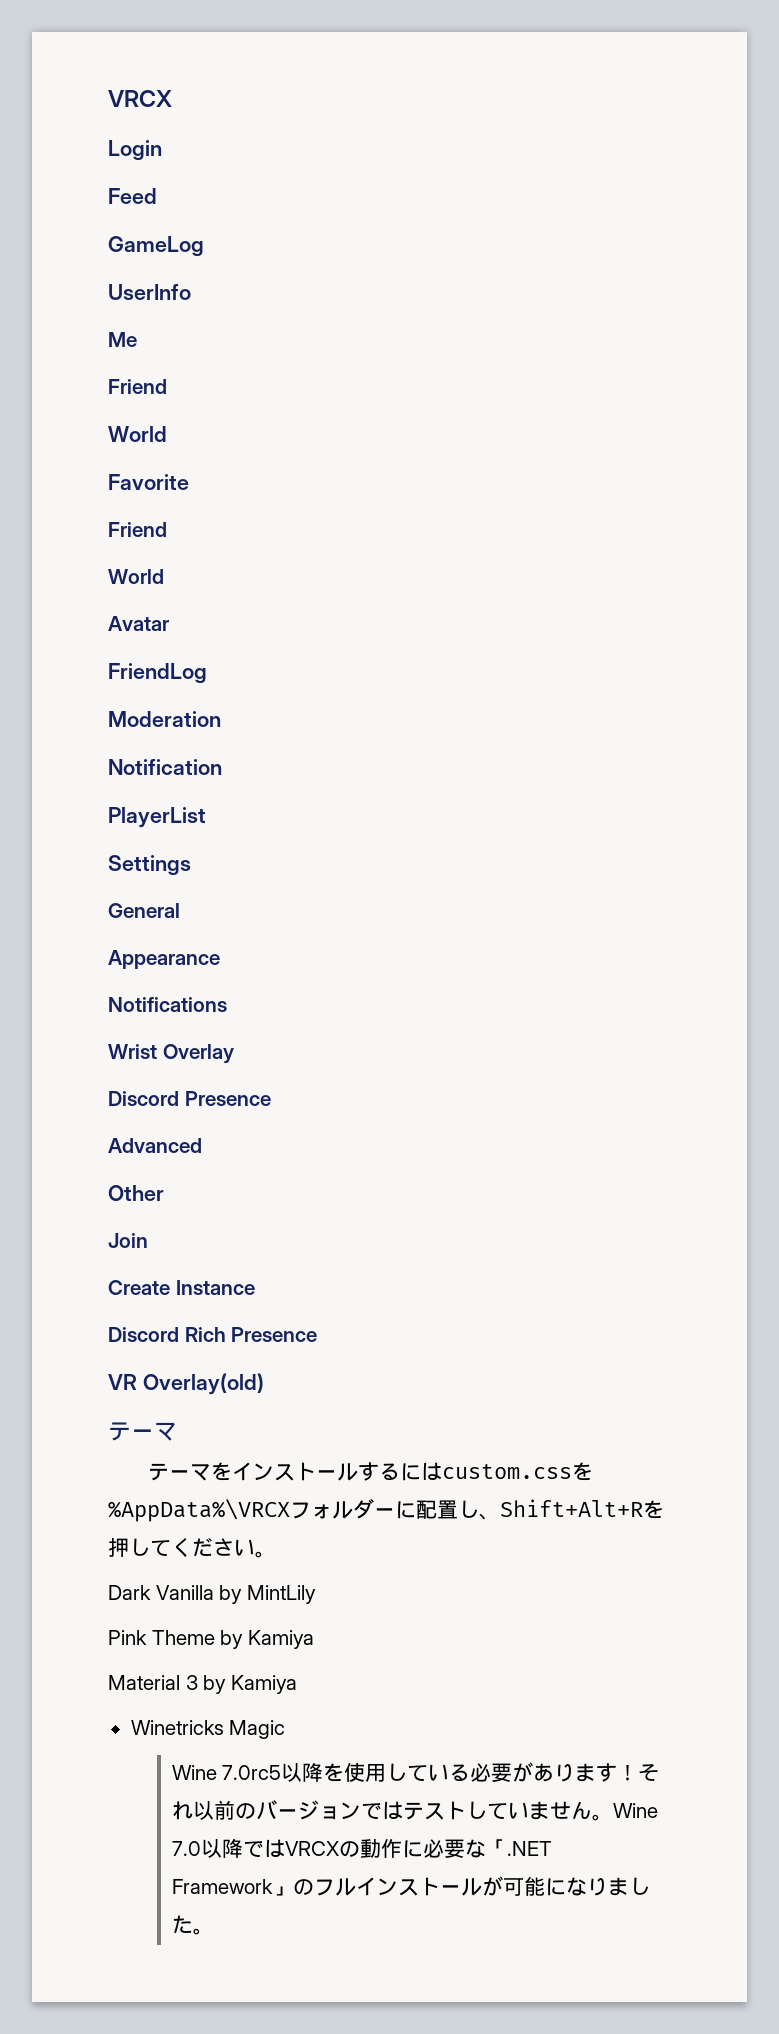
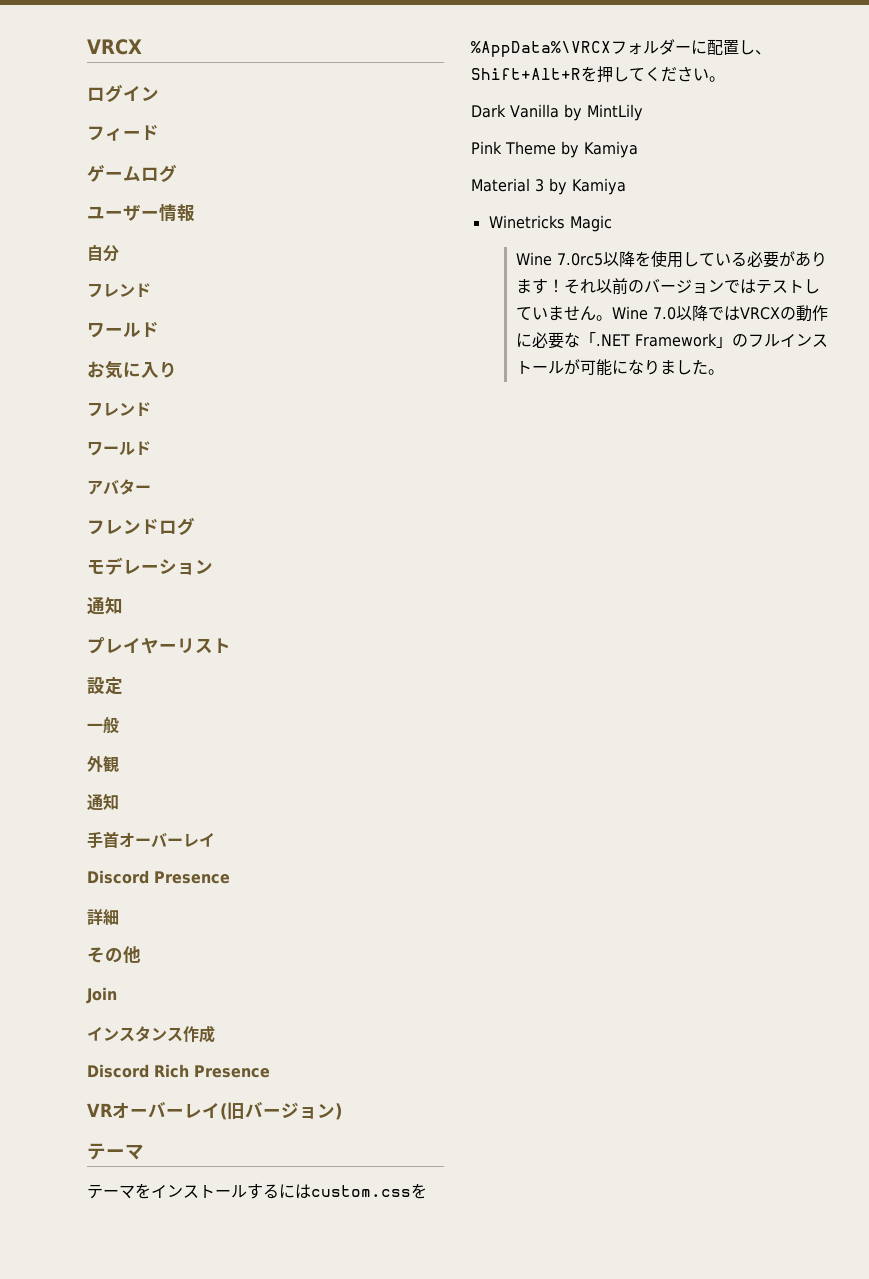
- Login
- Feed
- GameLog
- UserInfo
- Me
- Friend
- World
- Favorite
- Friend
- World
- Avatar
- FriendLog
- Moderation
- Notification
- PlayerList
- Settings
- General
- Appearance
- Notifications
- Wrist Overlay
+ ログイン
+ フィード
+ ゲームログ
+ ユーザー情報
+ 自分
+ フレンド
+ ワールド
+ お気に入り
+ フレンド
+ ワールド
+ アバター
+ フレンドログ
+ モデレーション
+ 通知
+ プレイヤーリスト
+ 設定
+ 一般
+ 外観
+ 通知
+ 手首オーバーレイ
- Advanced
- Other
+ 詳細
+ その他
- Create Instance
+ インスタンス作成
- VR Overlay(old)
+ VRオーバーレイ(旧バージョン)

